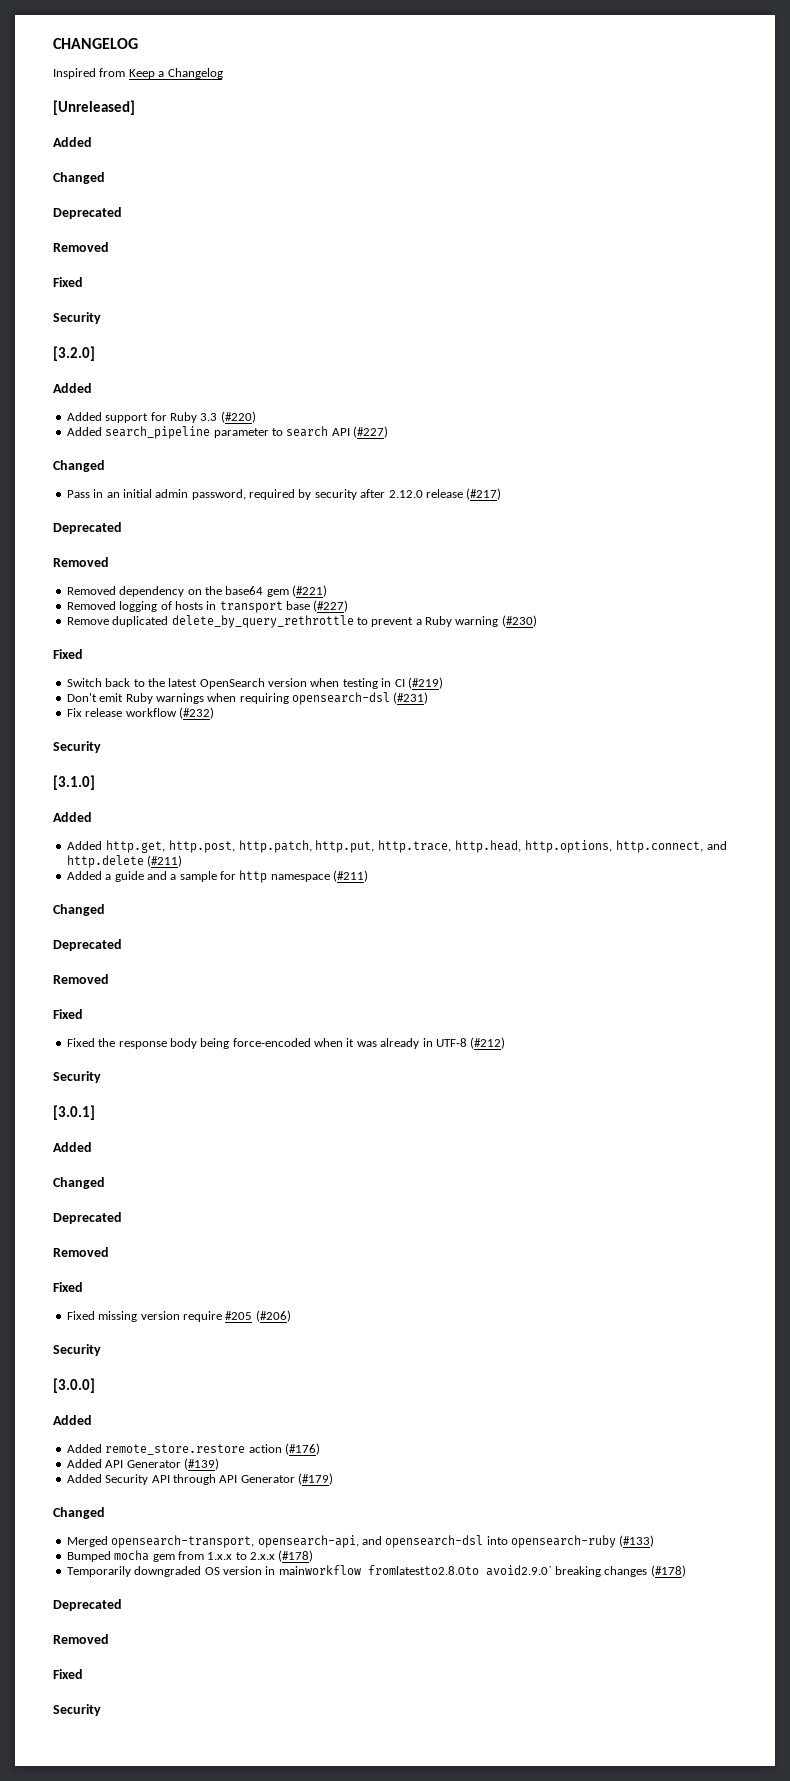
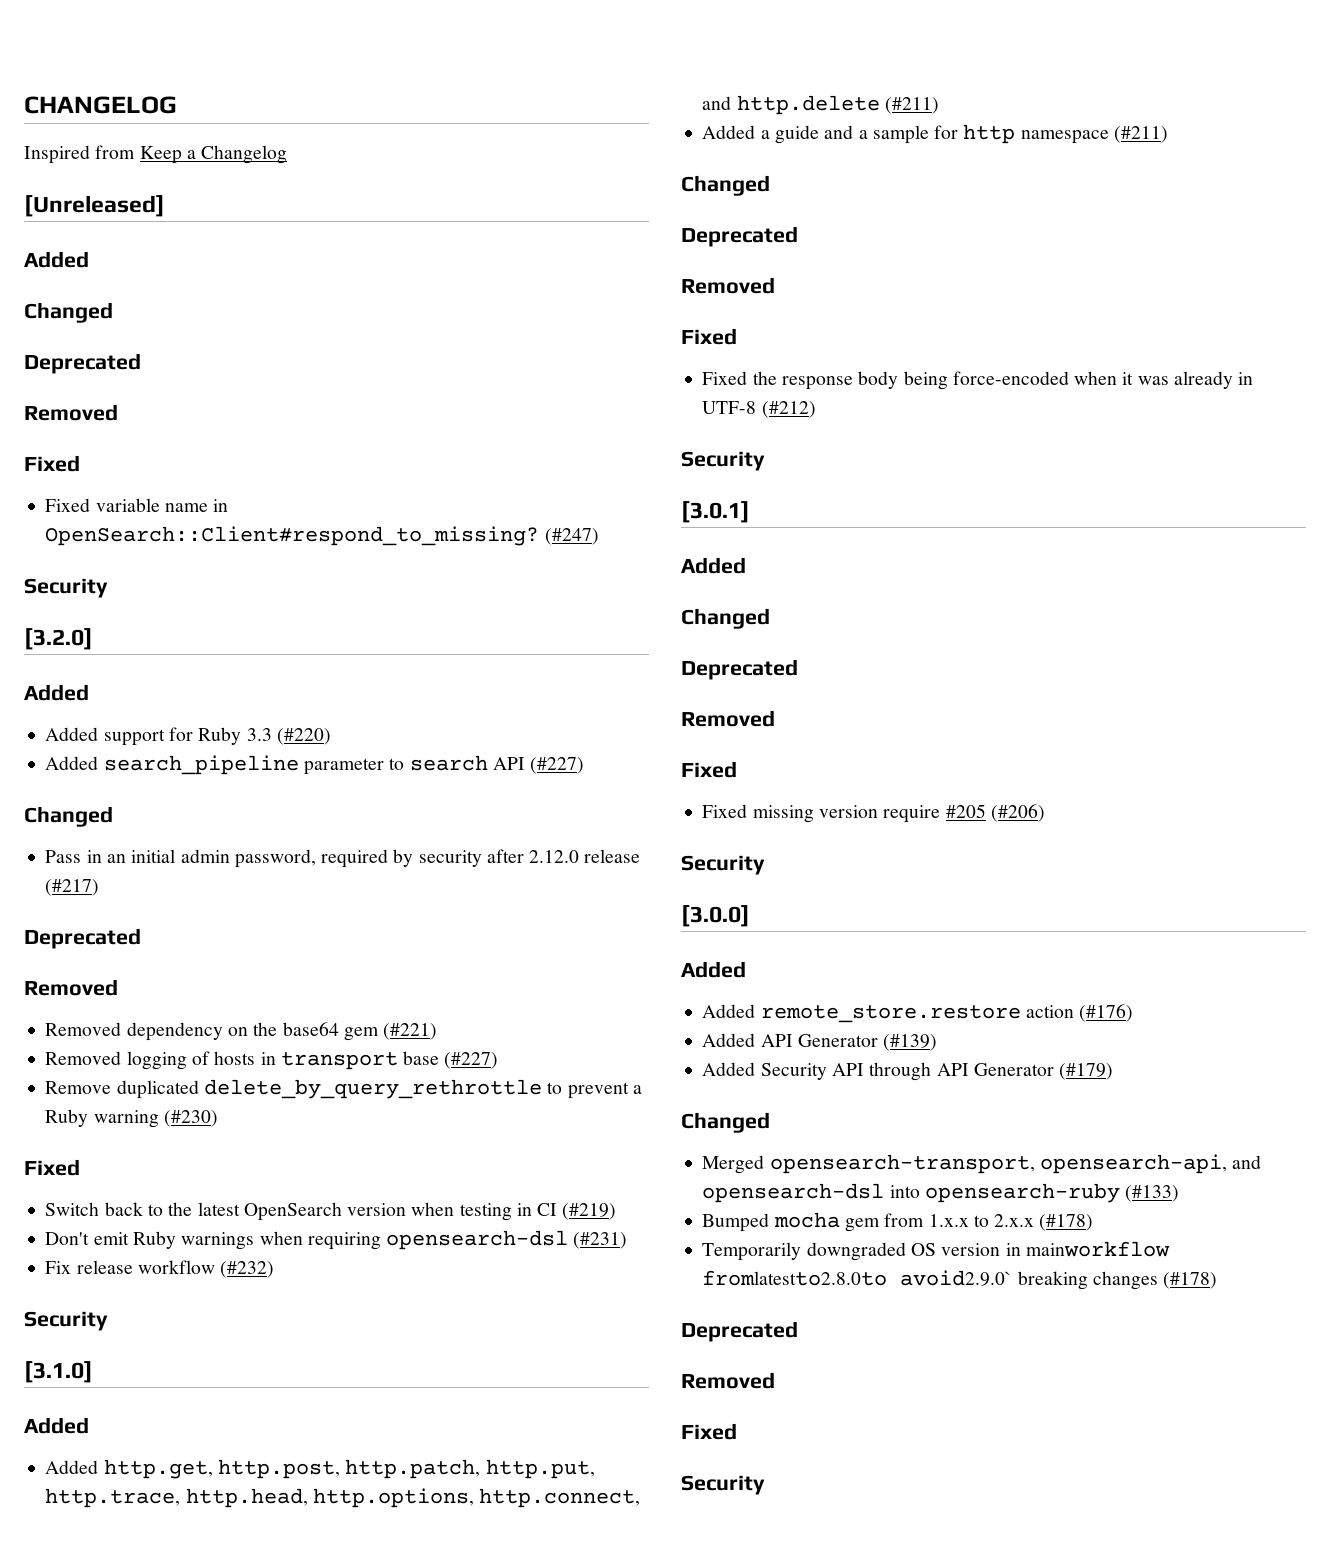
+ Fixed variable name in OpenSearch::Client#respond_to_missing? (#247)

